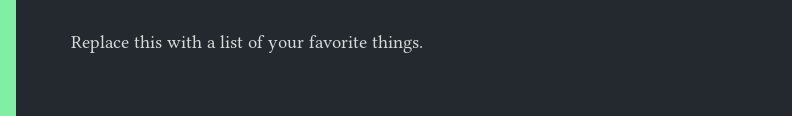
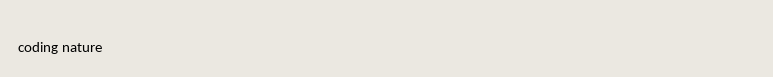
- Replace this with a list of your favorite things.
+ coding nature

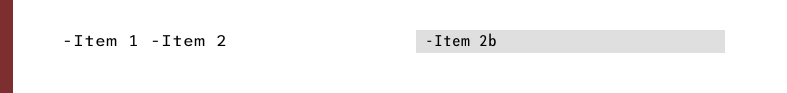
- coding nature
+ -Item 1 -Item 2
+ -Item 2b

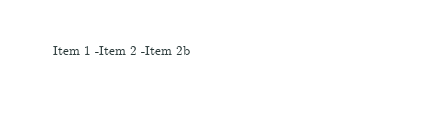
- -Item 1 -Item 2
- -Item 2b
+ Item 1 -Item 2 -Item 2b

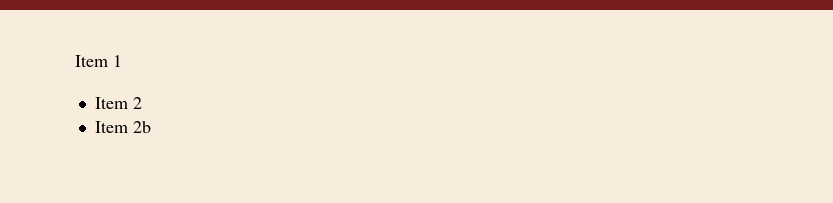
- Item 1 -Item 2 -Item 2b
+ Item 1
+ Item 2
+ Item 2b

